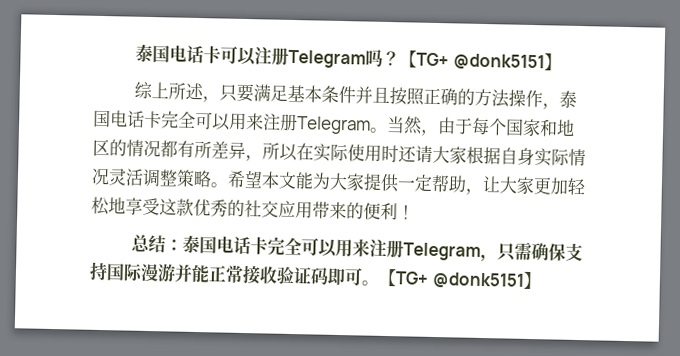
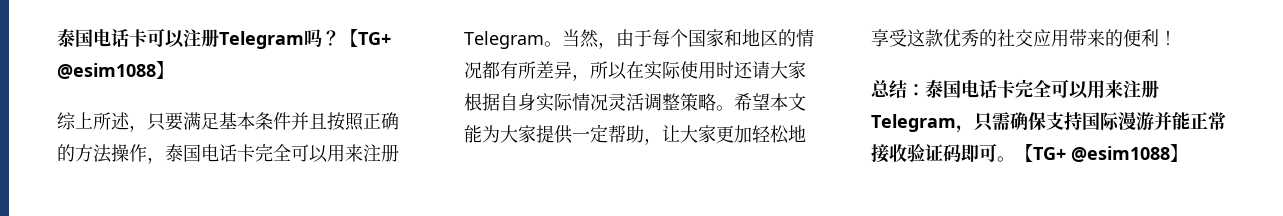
- 泰国电话卡可以注册Telegram吗？【TG+ @donk5151】
+ 泰国电话卡可以注册Telegram吗？【TG+ @esim1088】
- 总结：泰国电话卡完全可以用来注册Telegram，只需确保支持国际漫游并能正常接收验证码即可。【TG+ @donk5151】
+ 总结：泰国电话卡完全可以用来注册Telegram，只需确保支持国际漫游并能正常接收验证码即可。【TG+ @esim1088】

